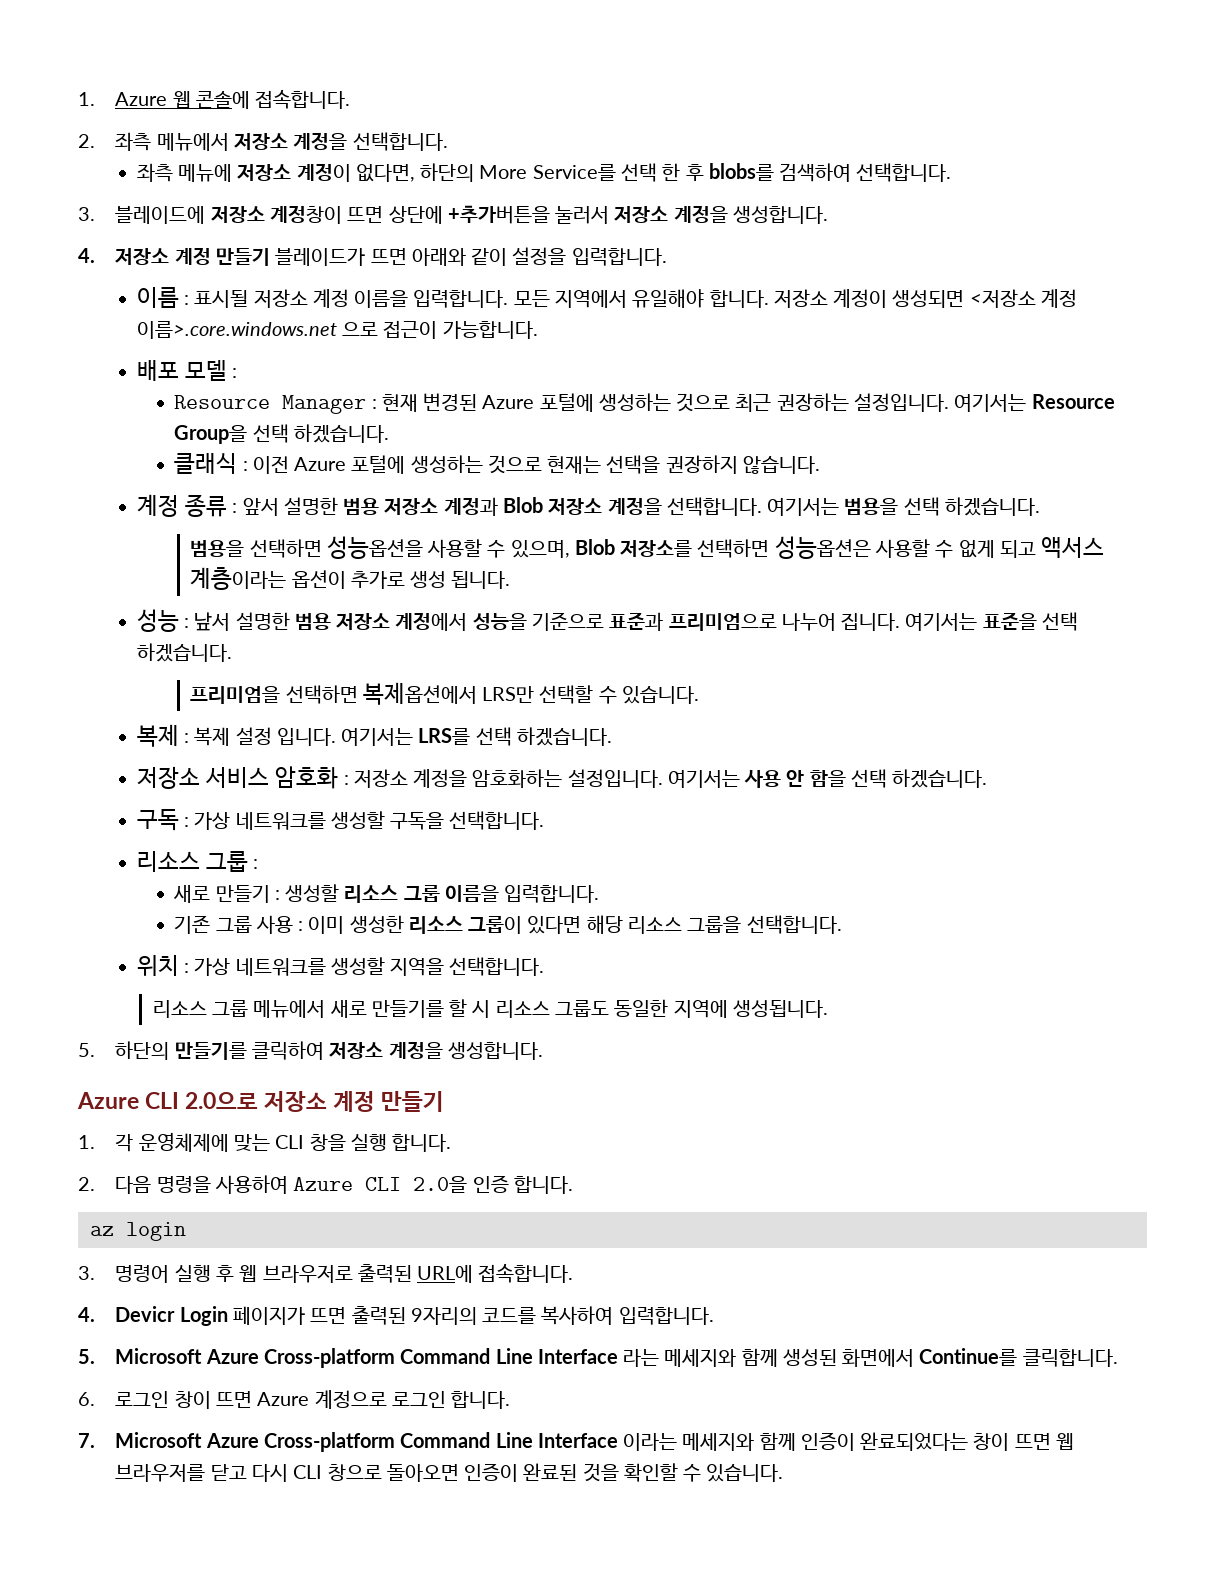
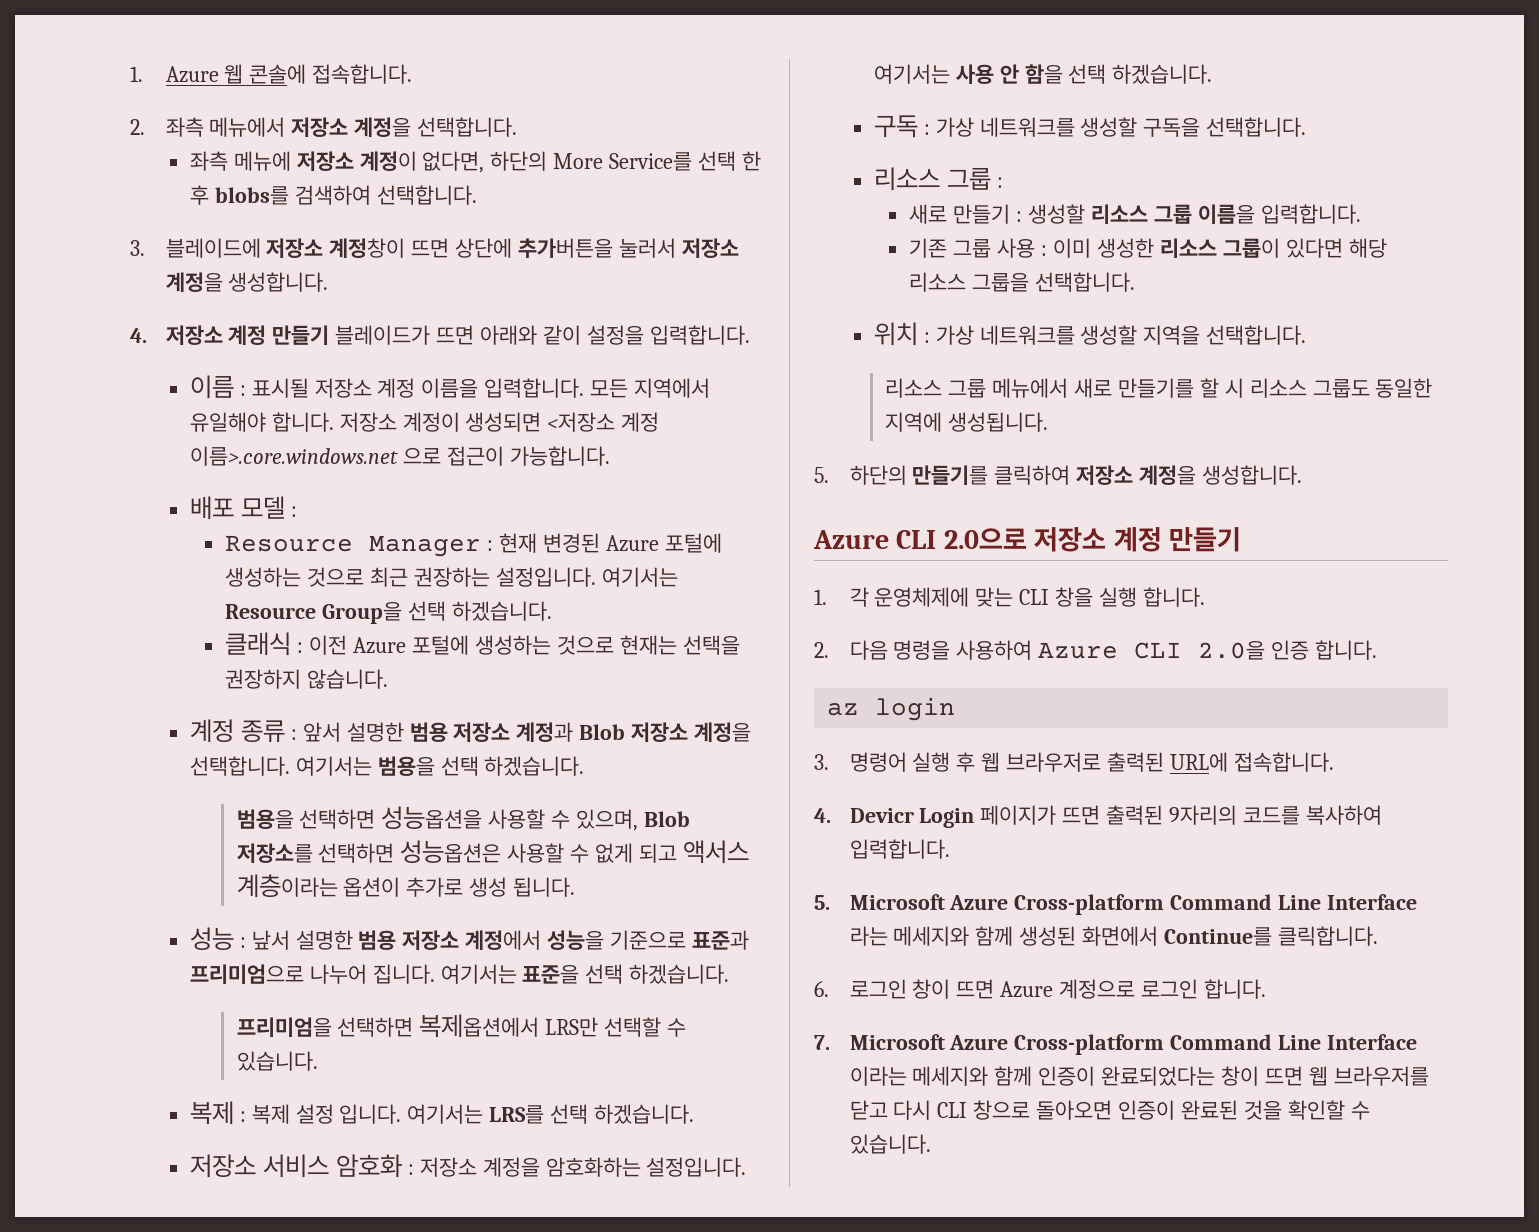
- 3. 블레이드에 저장소 계정창이 뜨면 상단에 +추가버튼을 눌러서 저장소 계정을 생성합니다.
+ 3. 블레이드에 저장소 계정창이 뜨면 상단에 추가버튼을 눌러서 저장소 계정을 생성합니다.

